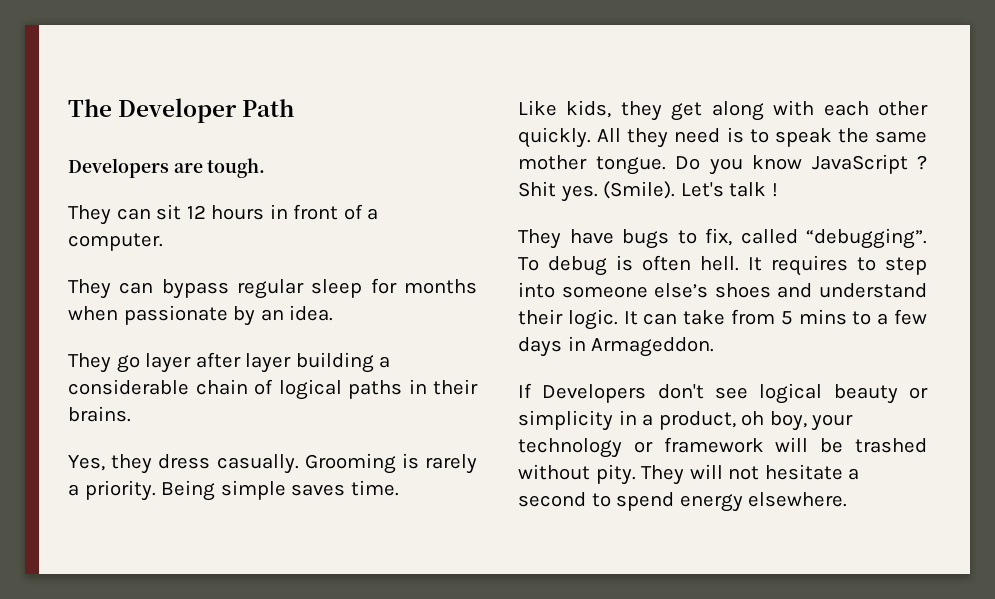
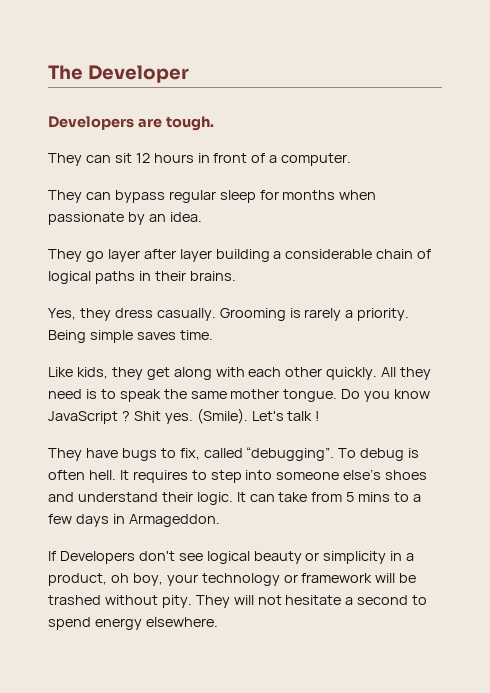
- The Developer Path
+ The Developer

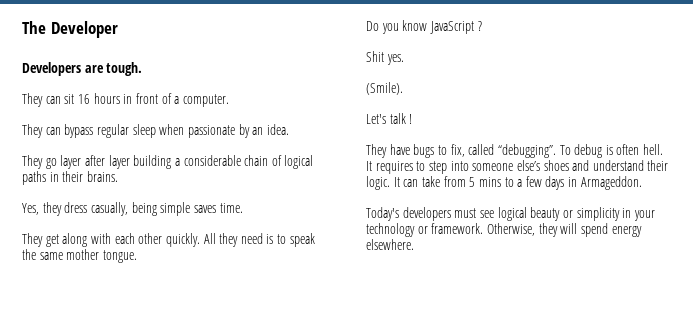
- They can sit 12 hours in front of a computer.
+ They can sit 16 hours in front of a computer.
- They can bypass regular sleep for months when passionate by an idea.
+ They can bypass regular sleep when passionate by an idea.
- Yes, they dress casually. Grooming is rarely a priority. Being simple saves time.
+ Yes, they dress casually, being simple saves time.
- Like kids, they get along with each other quickly.
+ They get along with each other quickly.
- All they need is to speak the same mother tongue. Do you know JavaScript ? Shit yes. (Smile). Let's talk !
+ All they need is to speak the same mother tongue.
+ Do you know JavaScript ?
+ Shit yes.
+ (Smile).
+ Let's talk !
- If Developers don't see logical beauty or simplicity in a product, oh boy, your technology or framework will be trashed without pity. They will not hesitate a second to spend energy elsewhere.
+ Today's developers must see logical beauty or simplicity in your technology or framework. Otherwise, they will spend energy elsewhere.

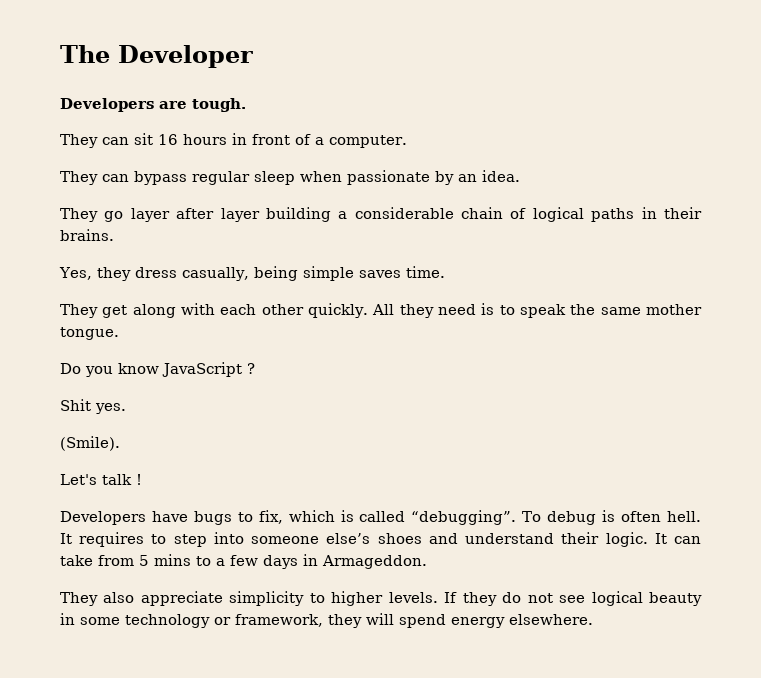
- They have bugs to fix, called “debugging”.
+ Developers have bugs to fix, which is called “debugging”.
- Today's developers must see logical beauty or simplicity in your technology or framework. Otherwise, they will spend energy elsewhere.
+ They also appreciate simplicity to higher levels. If they do not see logical beauty in some technology or framework, they will spend energy elsewhere.

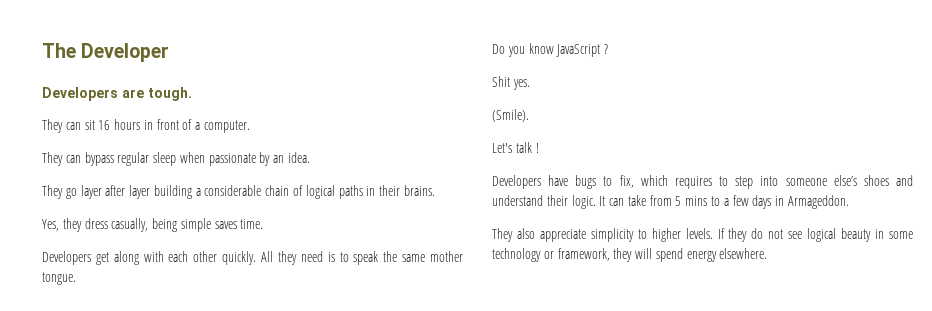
- They get along with each other quickly.
+ Developers get along with each other quickly.
- Developers have bugs to fix, which is called “debugging”. To debug is often hell. It requires to step into someone else’s shoes and understand their logic.
+ Developers have bugs to fix, which requires to step into someone else’s shoes and understand their logic.

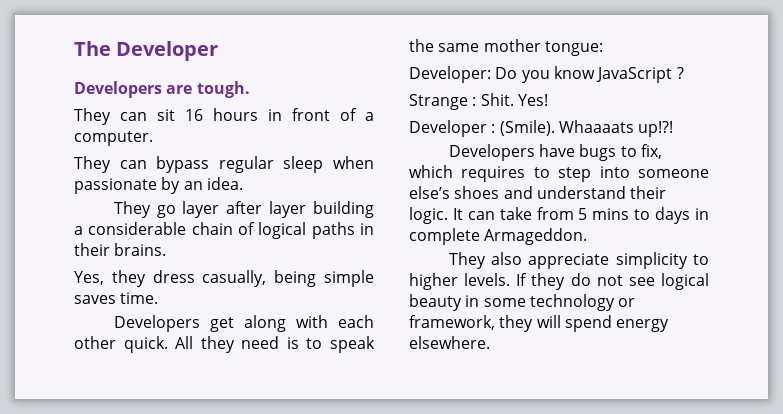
- Developers get along with each other quickly.
+ Developers get along with each other quick.
- All they need is to speak the same mother tongue.
- Do you know JavaScript ?
+ All they need is to speak the same mother tongue:
+ Developer: Do you know JavaScript ?
- Shit yes.
- (Smile).
- Let's talk !
+ Strange : Shit. Yes!
+ Developer : (Smile). Whaaaats up!?!
- It can take from 5 mins to a few days in Armageddon.
+ It can take from 5 mins to days in complete Armageddon.

